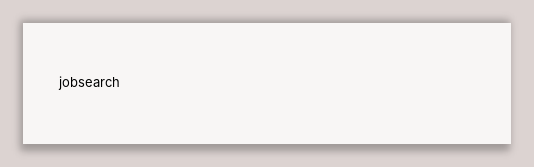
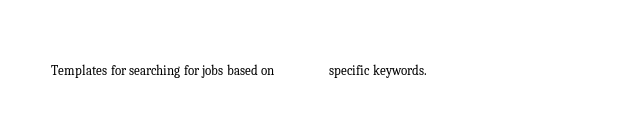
- jobsearch
+ Templates for searching for jobs based on specific keywords.

